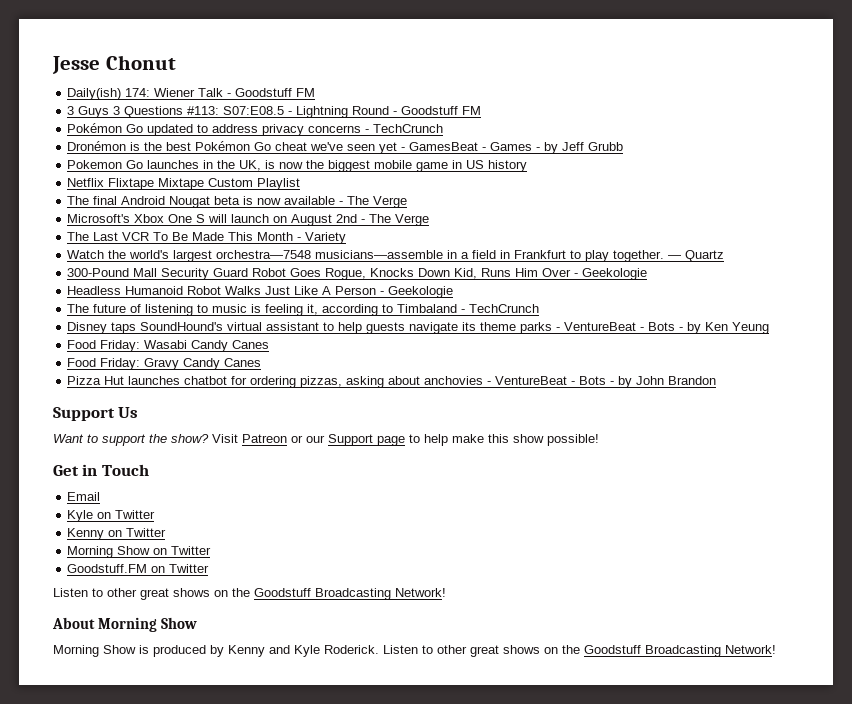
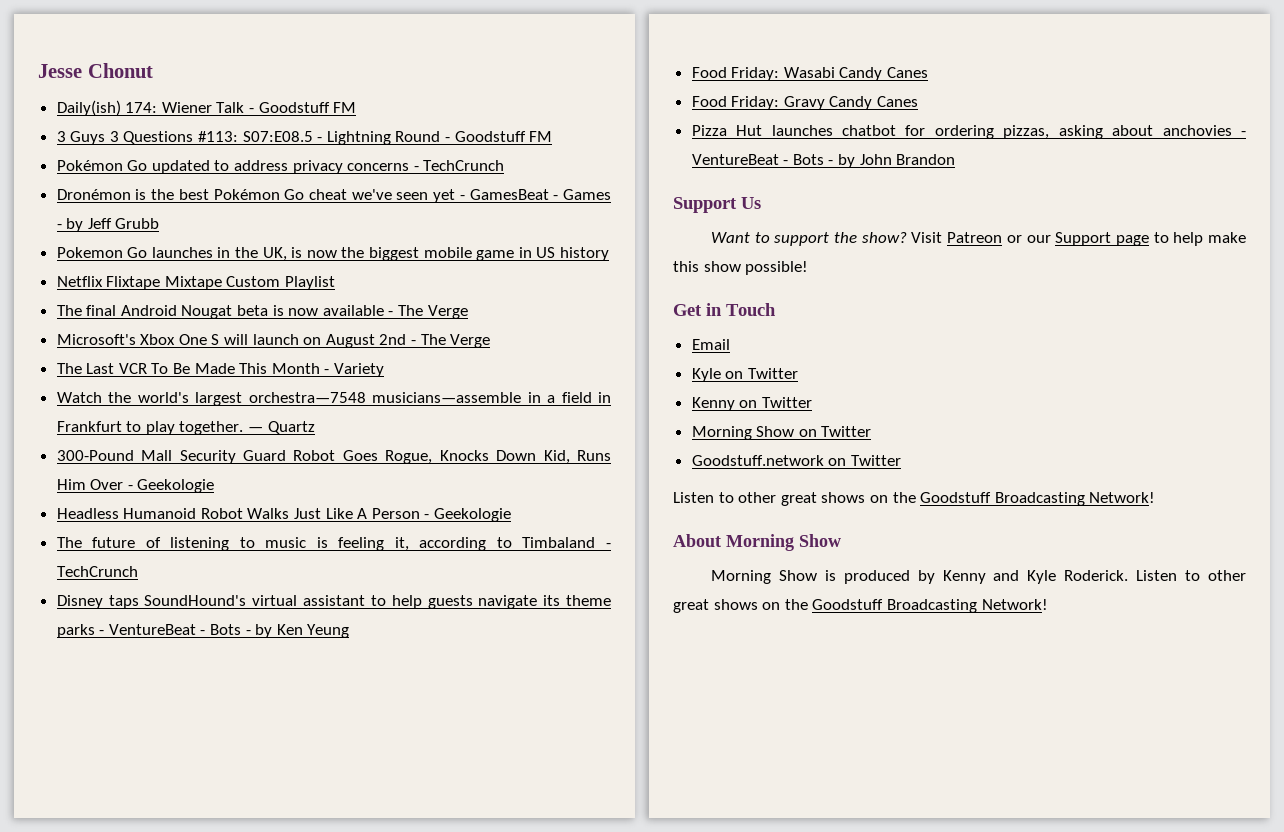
- Goodstuff.FM on Twitter
+ Goodstuff.network on Twitter

